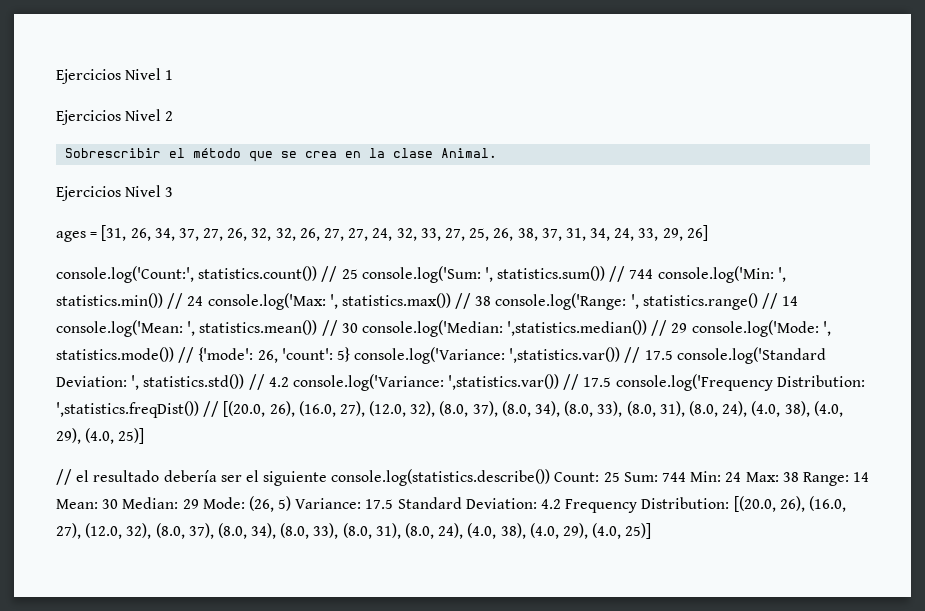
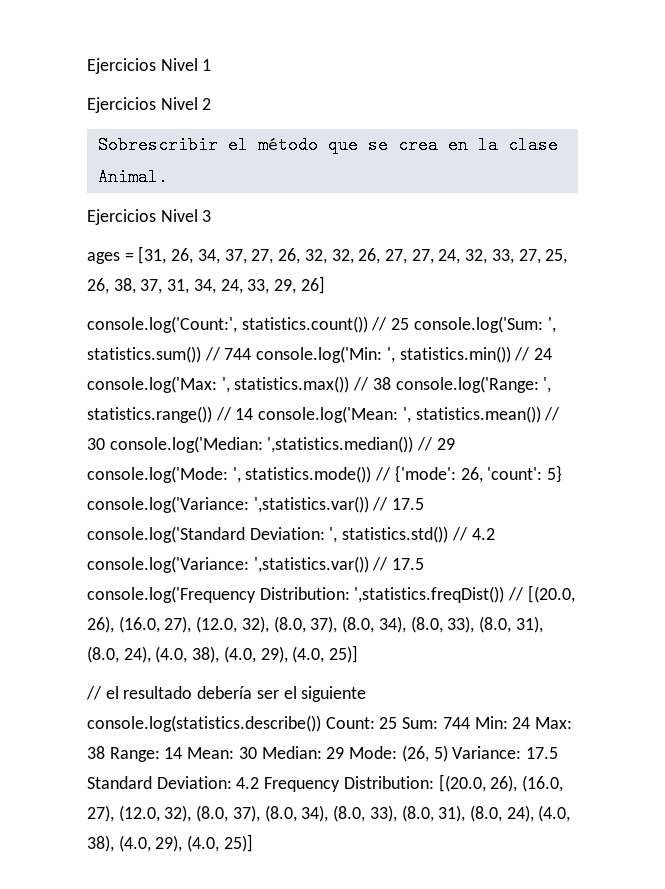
- ', statistics.range() // 14 console.log('Mean:
+ ', statistics.range()) // 14 console.log('Mean:

